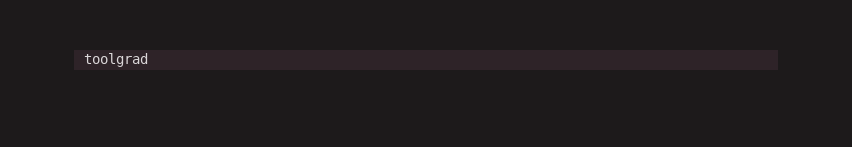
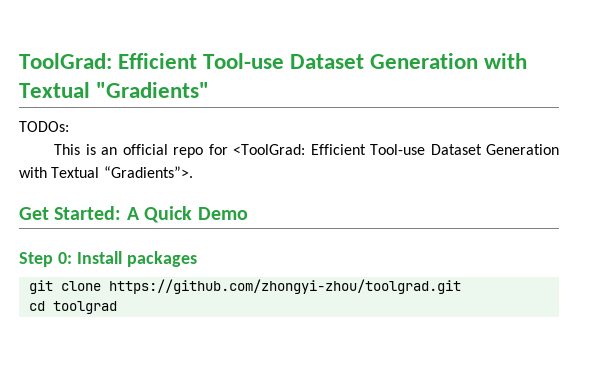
- toolgrad
+ ToolGrad: Efficient Tool-use Dataset Generation with Textual "Gradients"
+ TODOs:
+ This is an official repo for <ToolGrad: Efficient Tool-use Dataset Generation with Textual “Gradients”>.
+ Get Started: A Quick Demo
+ Step 0: Install packages
+ git clone https://github.com/zhongyi-zhou/toolgrad.git
+ cd toolgrad

